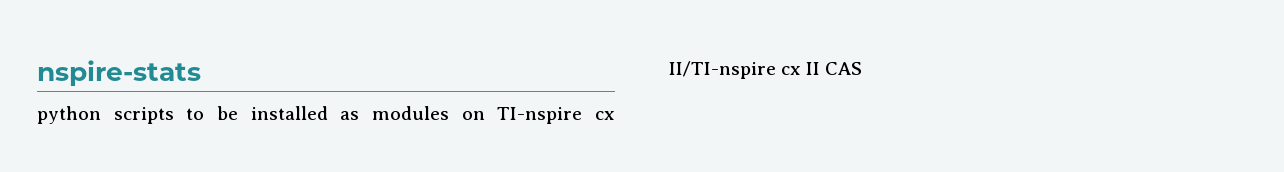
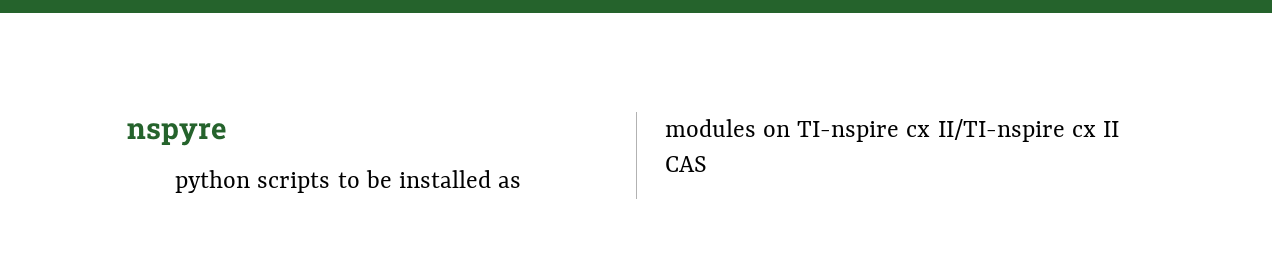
- nspire-stats
+ nspyre

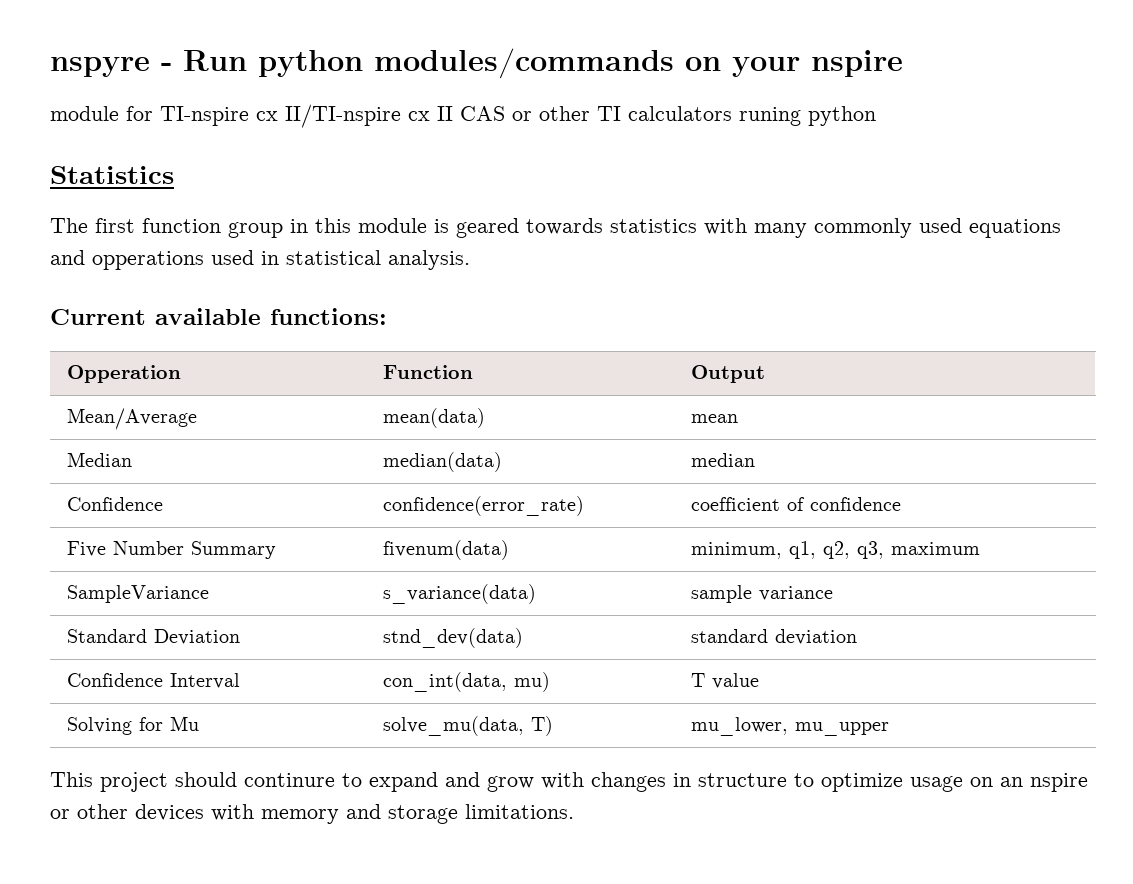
- nspyre
- python scripts to be installed as modules on TI-nspire cx II/TI-nspire cx II CAS
+ nspyre - Run python modules/commands on your nspire
+ module for TI-nspire cx II/TI-nspire cx II CAS or other TI calculators runing python
+ Statistics
+ The first function group in this module is geared towards statistics with many commonly used equations and opperations used in statistical analysis.
+ Current available functions:
+ Opperation | Function | Output
+ Mean/Average | mean(data) | mean
+ Median | median(data) | median
+ Confidence | confidence(error_rate) | coefficient of confidence
+ Five Number Summary | fivenum(data) | minimum, q1, q2, q3, maximum
+ SampleVariance | s_variance(data) | sample variance
+ Standard Deviation | stnd_dev(data) | standard deviation
+ Confidence Interval | con_int(data, mu) | T value
+ Solving for Mu | solve_mu(data, T) | mu_lower, mu_upper
+ This project should continure to expand and grow with changes in structure to optimize usage on an nspire or other devices with memory and storage limitations.

